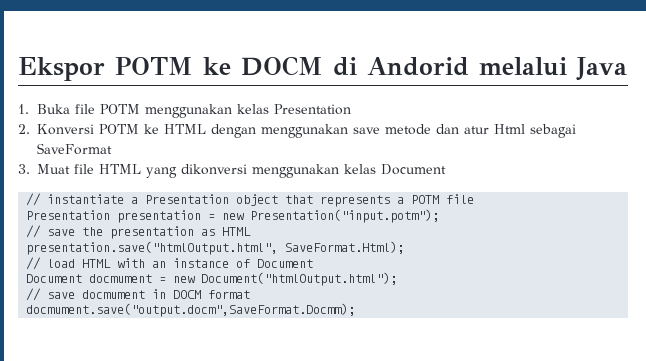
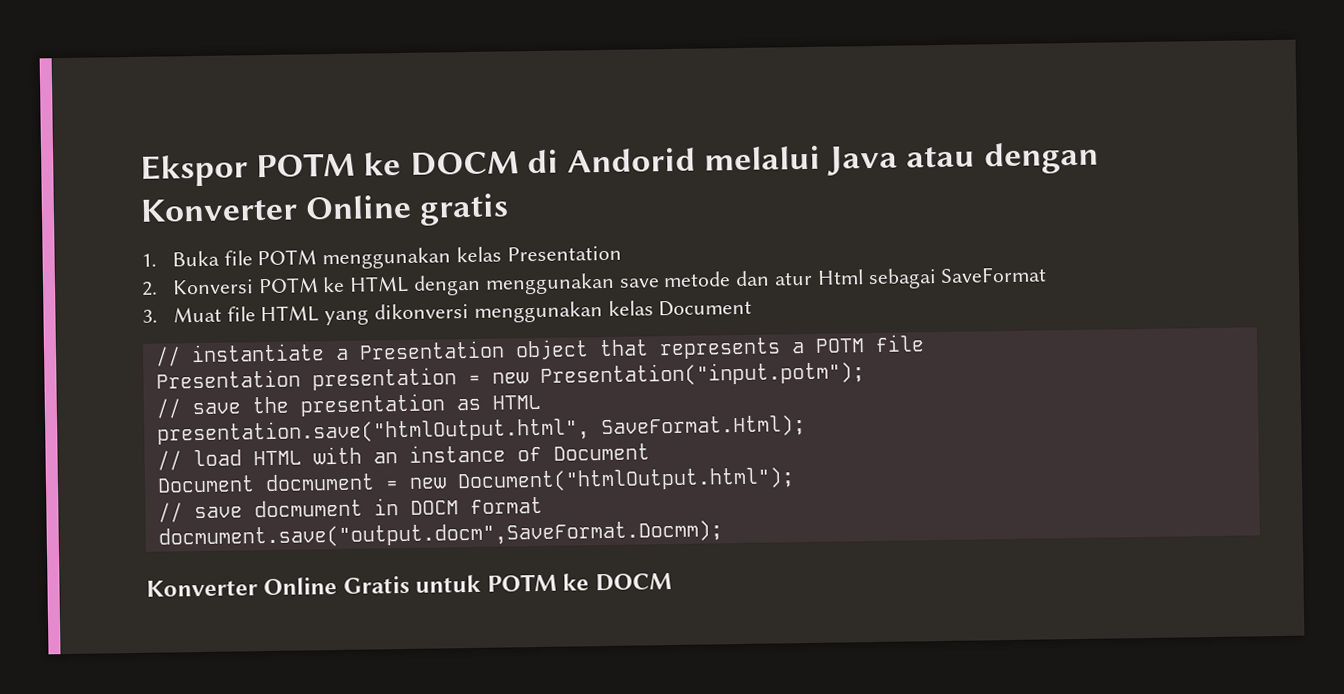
- Ekspor POTM ke DOCM di Andorid melalui Java
+ Ekspor POTM ke DOCM di Andorid melalui Java atau dengan Konverter Online gratis
+ Konverter Online Gratis untuk POTM ke DOCM

